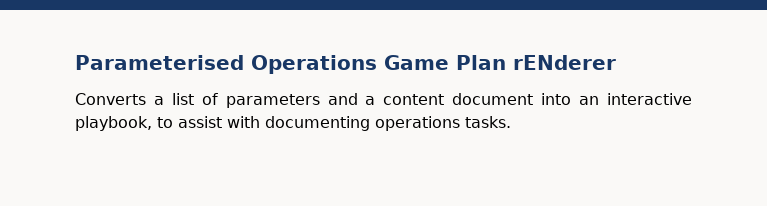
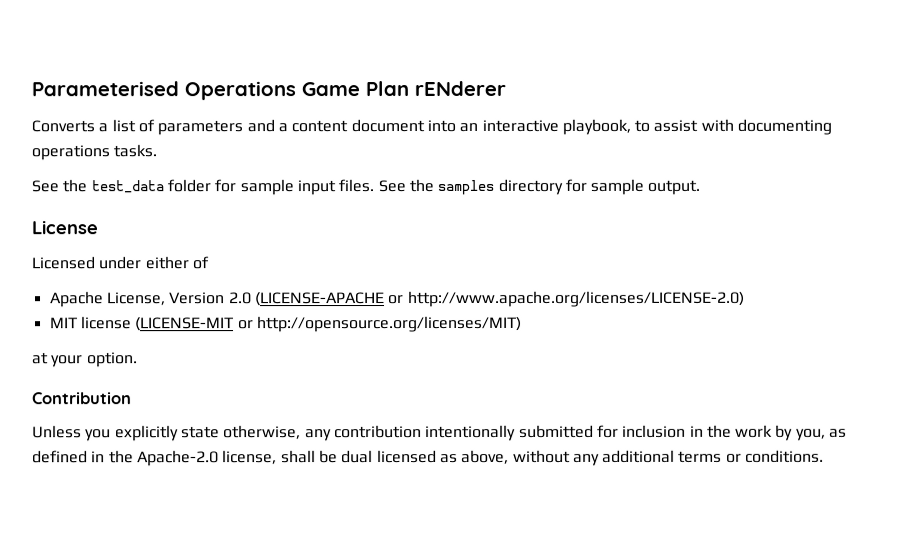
+ See the test_data folder for sample input files. See the samples directory for sample output.
+ License
+ Licensed under either of
+ Apache License, Version 2.0 (LICENSE-APACHE or http://www.apache.org/licenses/LICENSE-2.0)
+ MIT license (LICENSE-MIT or http://opensource.org/licenses/MIT)
+ at your option.
+ Contribution
+ Unless you explicitly state otherwise, any contribution intentionally submitted for inclusion in the work by you, as defined in the Apache-2.0 license, shall be dual licensed as above, without any additional terms or conditions.

